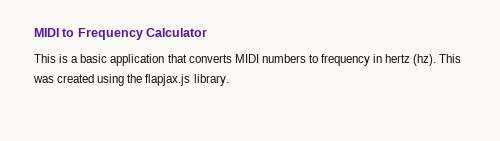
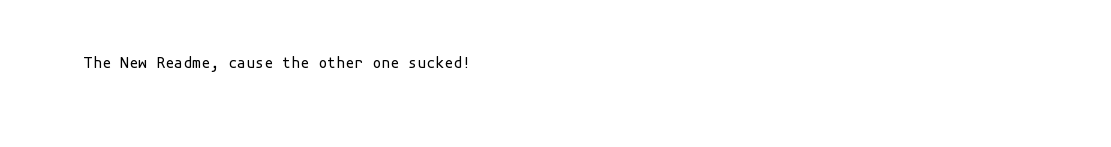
- MIDI to Frequency Calculator
- This is a basic application that converts MIDI numbers to frequency in hertz (hz). This was created using the flapjax.js library.
+ The New Readme, cause the other one sucked!

